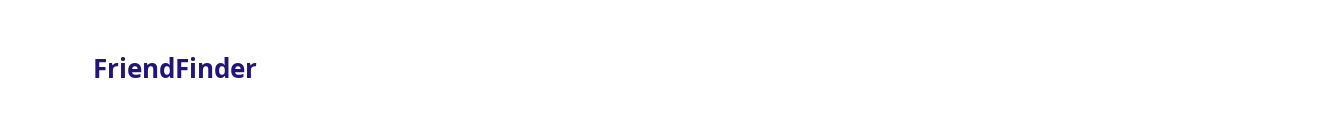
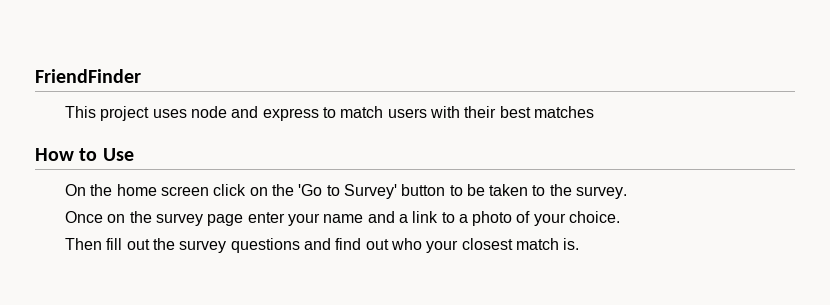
+ This project uses node and express to match users with their best matches
+ How to Use
+ On the home screen click on the 'Go to Survey' button to be taken to the survey.
+ Once on the survey page enter your name and a link to a photo of your choice.
+ Then fill out the survey questions and find out who your closest match is.

